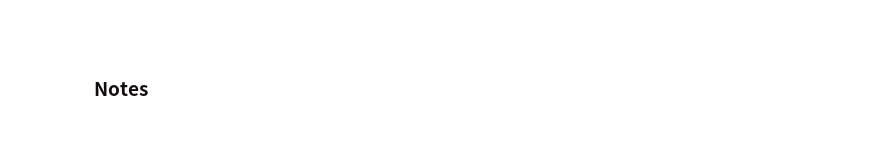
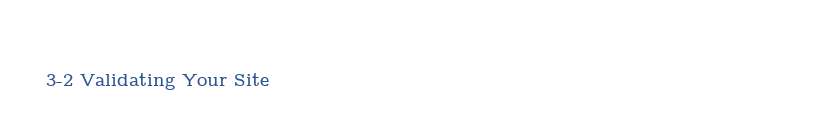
- Notes
+ 3-2 Validating Your Site

